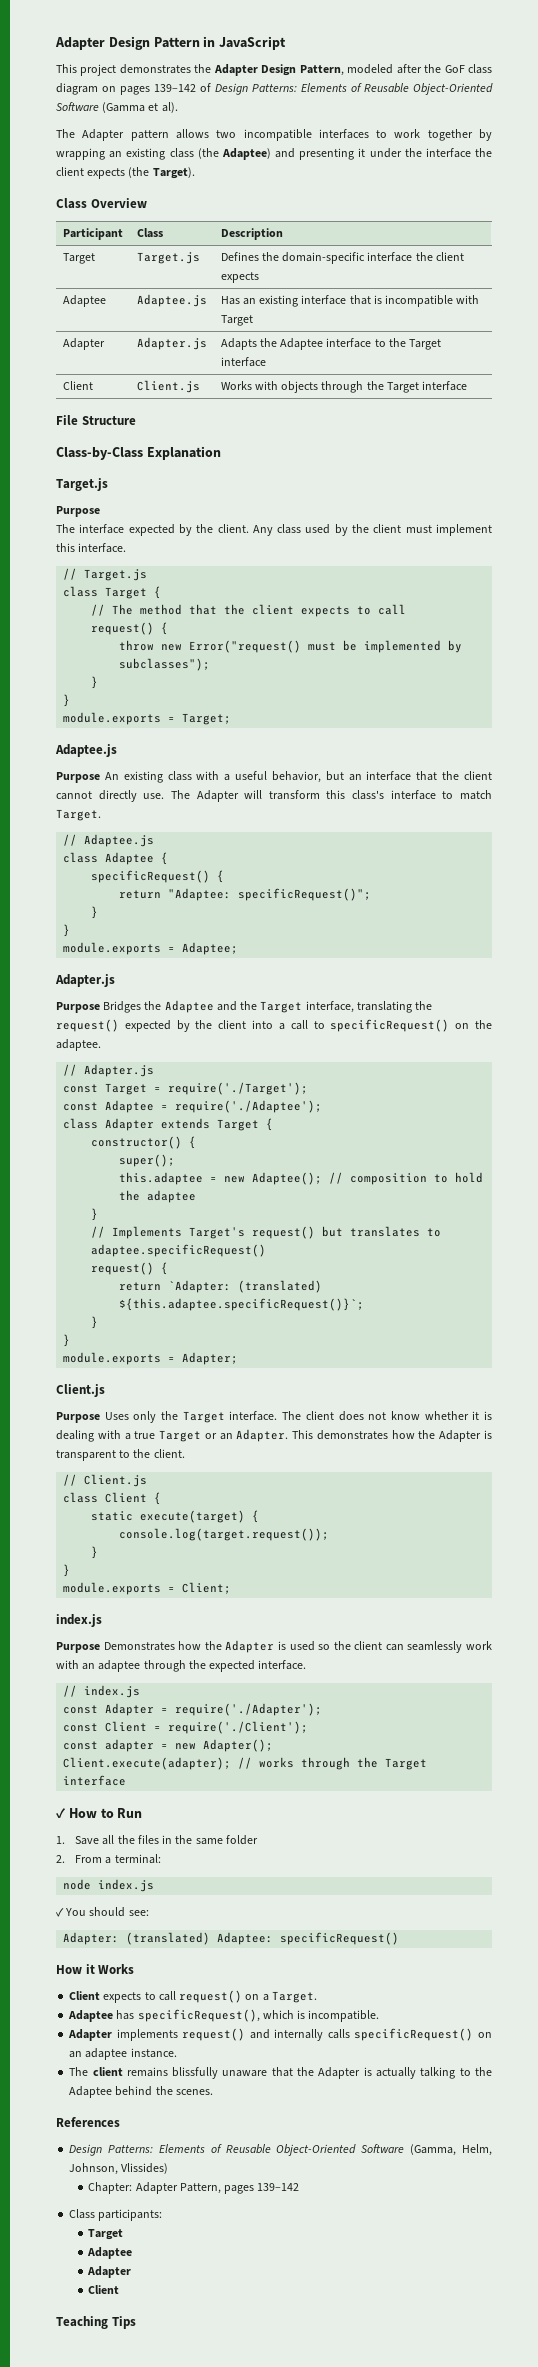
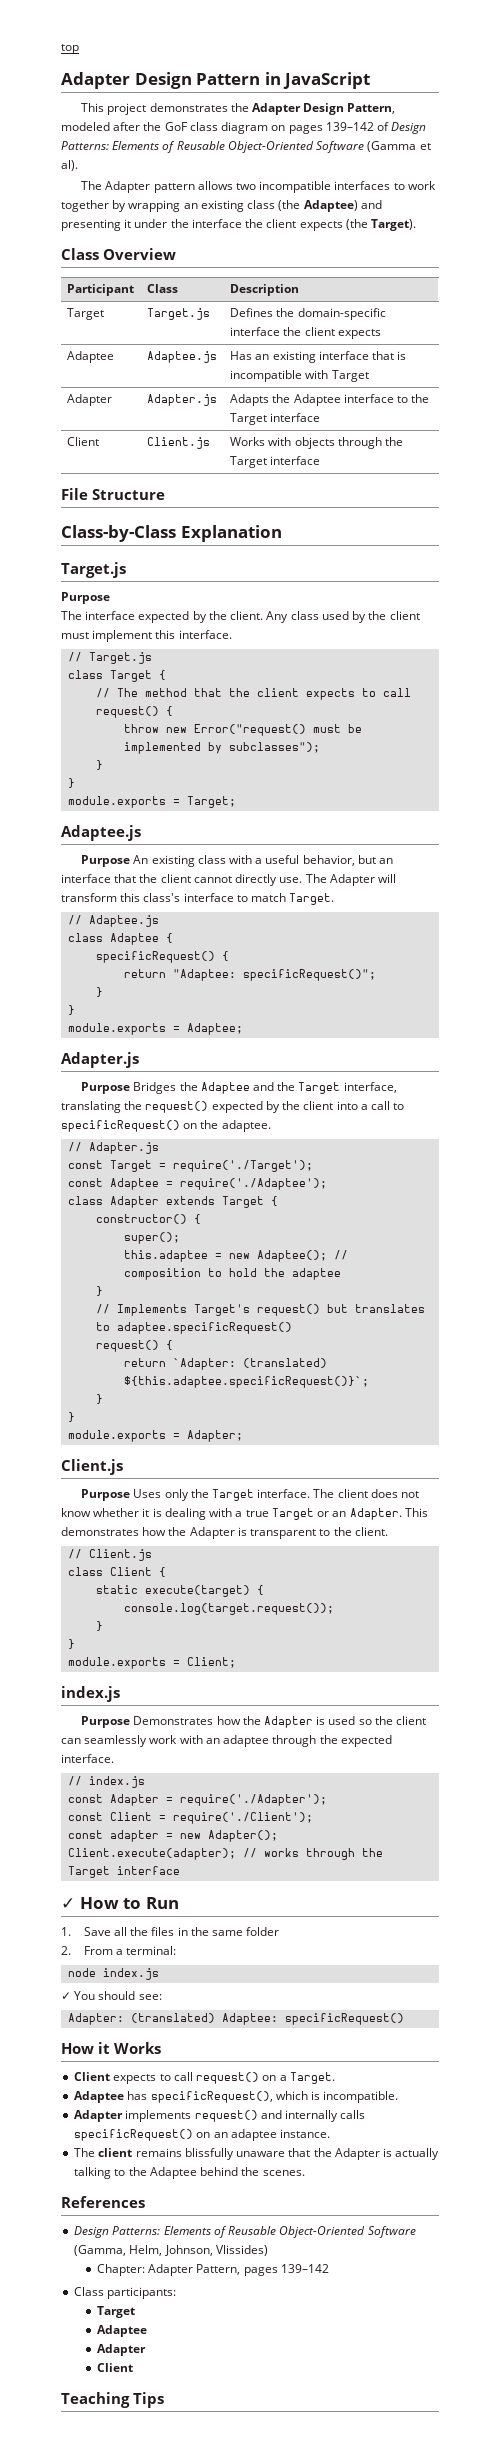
+ top

